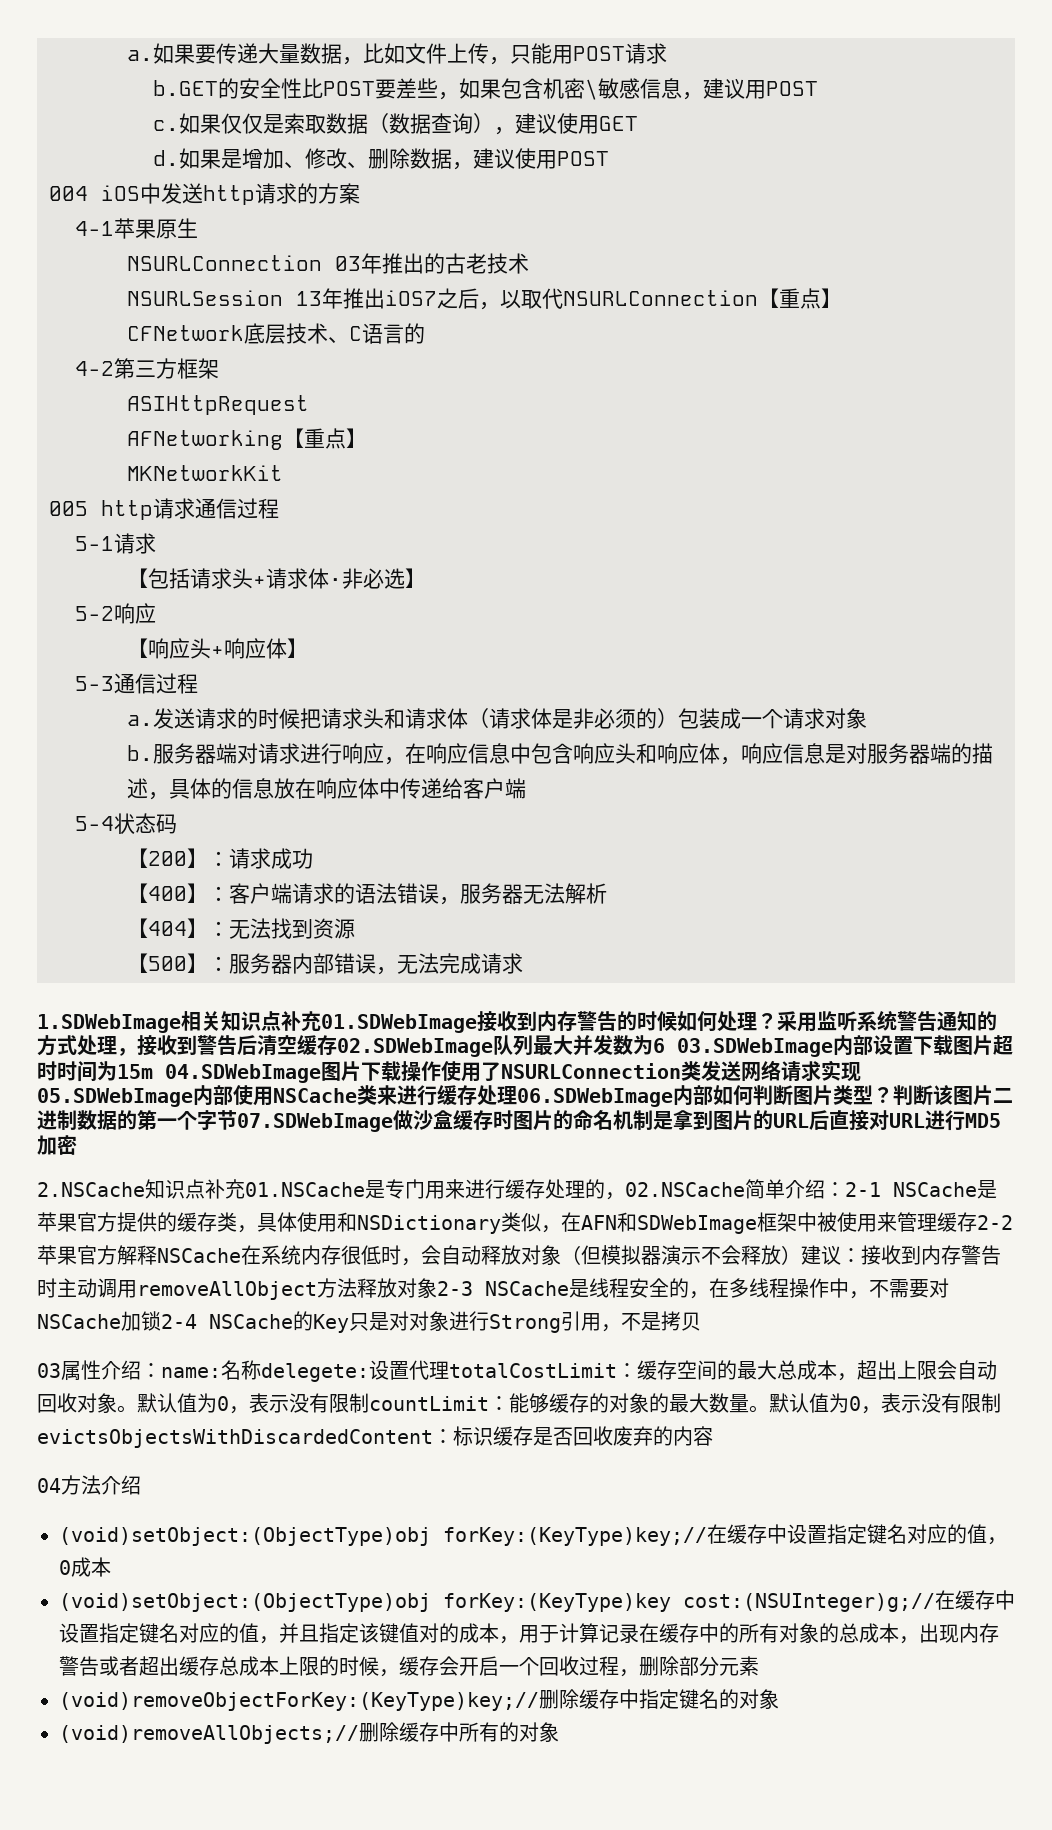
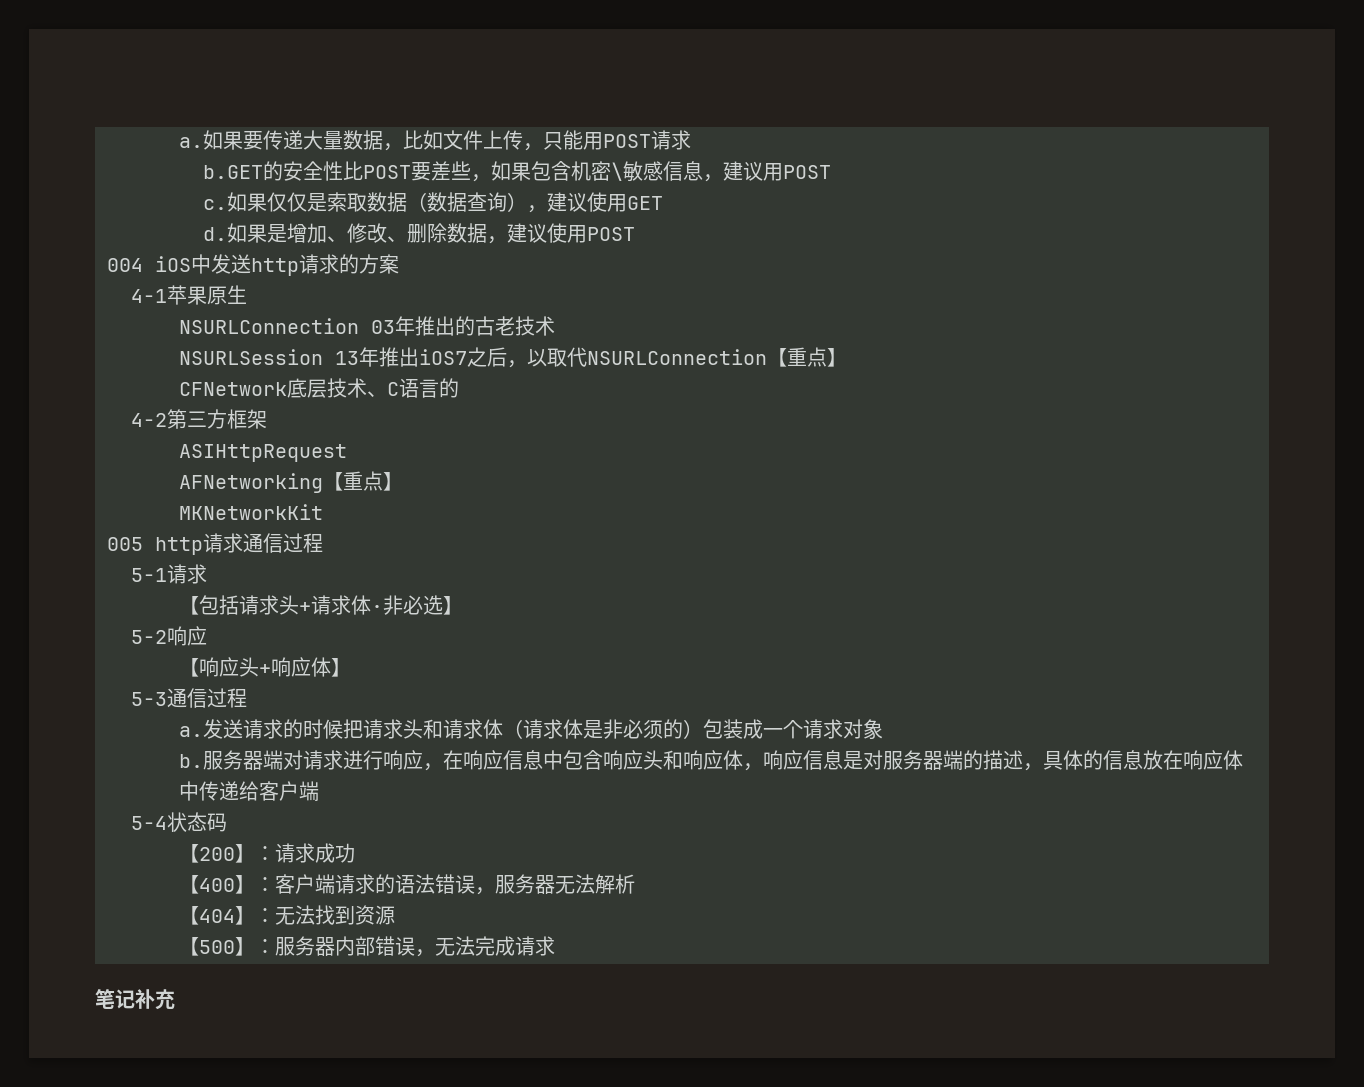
- 1.SDWebImage相关知识点补充01.SDWebImage接收到内存警告的时候如何处理？采用监听系统警告通知的方式处理，接收到警告后清空缓存02.SDWebImage队列最大并发数为6 03.SDWebImage内部设置下载图片超时时间为15m 04.SDWebImage图片下载操作使用了NSURLConnection类发送网络请求实现05.SDWebImage内部使用NSCache类来进行缓存处理06.SDWebImage内部如何判断图片类型？判断该图片二进制数据的第一个字节07.SDWebImage做沙盒缓存时图片的命名机制是拿到图片的URL后直接对URL进行MD5加密
- 2.NSCache知识点补充01.NSCache是专门用来进行缓存处理的，02.NSCache简单介绍：2-1 NSCache是苹果官方提供的缓存类，具体使用和NSDictionary类似，在AFN和SDWebImage框架中被使用来管理缓存2-2苹果官方解释NSCache在系统内存很低时，会自动释放对象（但模拟器演示不会释放）建议：接收到内存警告时主动调用removeAllObject方法释放对象2-3 NSCache是线程安全的，在多线程操作中，不需要对NSCache加锁2-4 NSCache的Key只是对对象进行Strong引用，不是拷贝
- 03属性介绍：name:名称delegete:设置代理totalCostLimit：缓存空间的最大总成本，超出上限会自动回收对象。默认值为0，表示没有限制countLimit：能够缓存的对象的最大数量。默认值为0，表示没有限制evictsObjectsWithDiscardedContent：标识缓存是否回收废弃的内容
- 04方法介绍
- (void)setObject:(ObjectType)obj forKey:(KeyType)key;//在缓存中设置指定键名对应的值，0成本
- (void)setObject:(ObjectType)obj forKey:(KeyType)key cost:(NSUInteger)g;//在缓存中设置指定键名对应的值，并且指定该键值对的成本，用于计算记录在缓存中的所有对象的总成本，出现内存警告或者超出缓存总成本上限的时候，缓存会开启一个回收过程，删除部分元素
- (void)removeObjectForKey:(KeyType)key;//删除缓存中指定键名的对象
- (void)removeAllObjects;//删除缓存中所有的对象
+ 笔记补充

